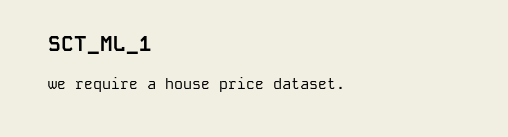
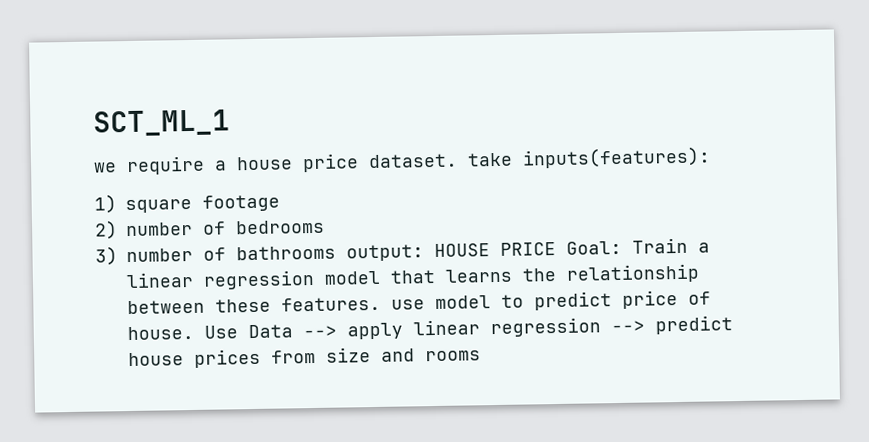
- we require a house price dataset.
+ we require a house price dataset. take inputs(features):
+ 1) square footage
+ 2) number of bedrooms
+ 3) number of bathrooms output: HOUSE PRICE Goal: Train a linear regression model that learns the relationship between these features. use model to predict price of house. Use Data --> apply linear regression --> predict house prices from size and rooms

